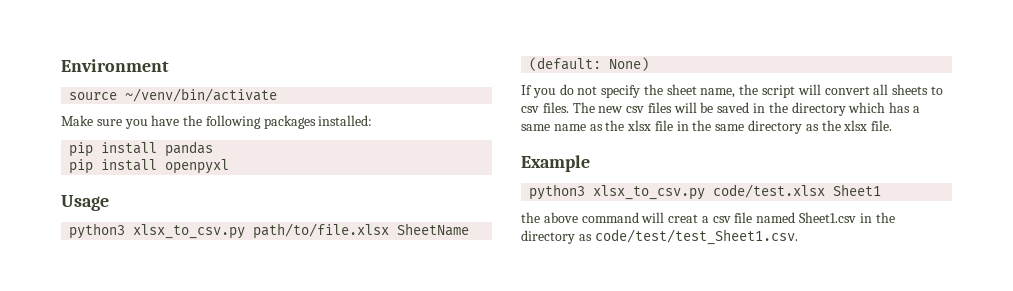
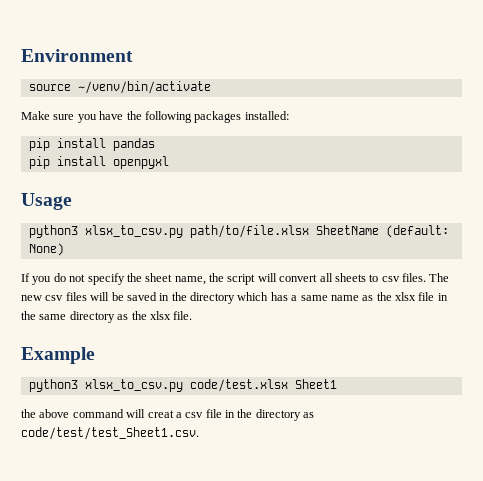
- the above command will creat a csv file named Sheet1.csv in the directory as code/test/test_Sheet1.csv.
+ the above command will creat a csv file in the directory as code/test/test_Sheet1.csv.

